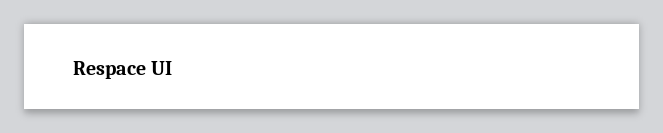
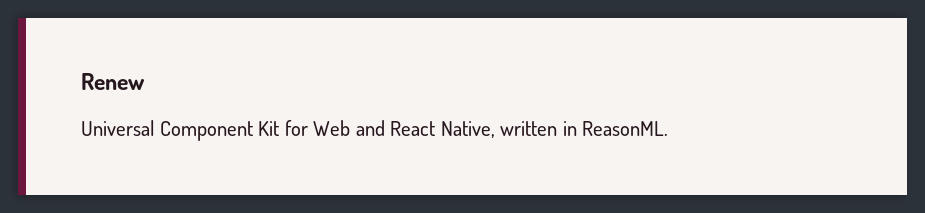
- Respace UI
+ Renew
+ Universal Component Kit for Web and React Native, written in ReasonML.

